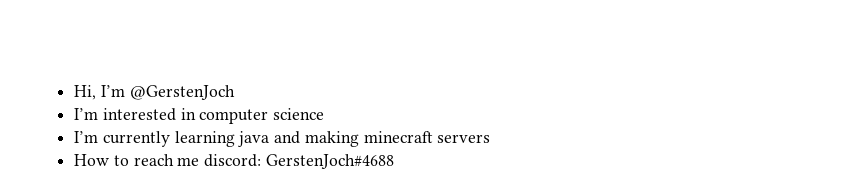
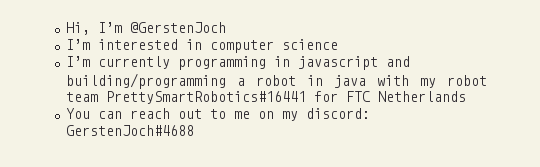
- I’m currently learning java and making minecraft servers
- How to reach me discord: GerstenJoch#4688
+ I’m currently programming in javascript and building/programming a robot in java with my robot team PrettySmartRobotics#16441 for FTC Netherlands
+ You can reach out to me on my discord: GerstenJoch#4688

